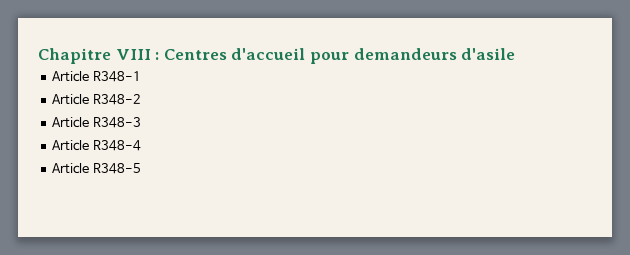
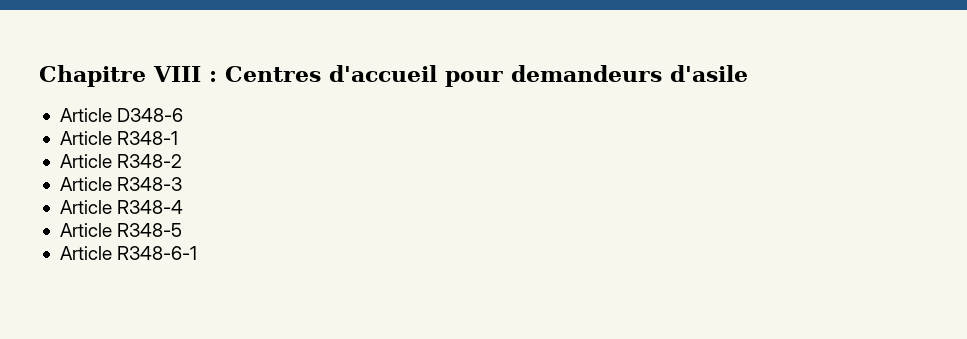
+ Article D348-6
+ Article R348-6-1

